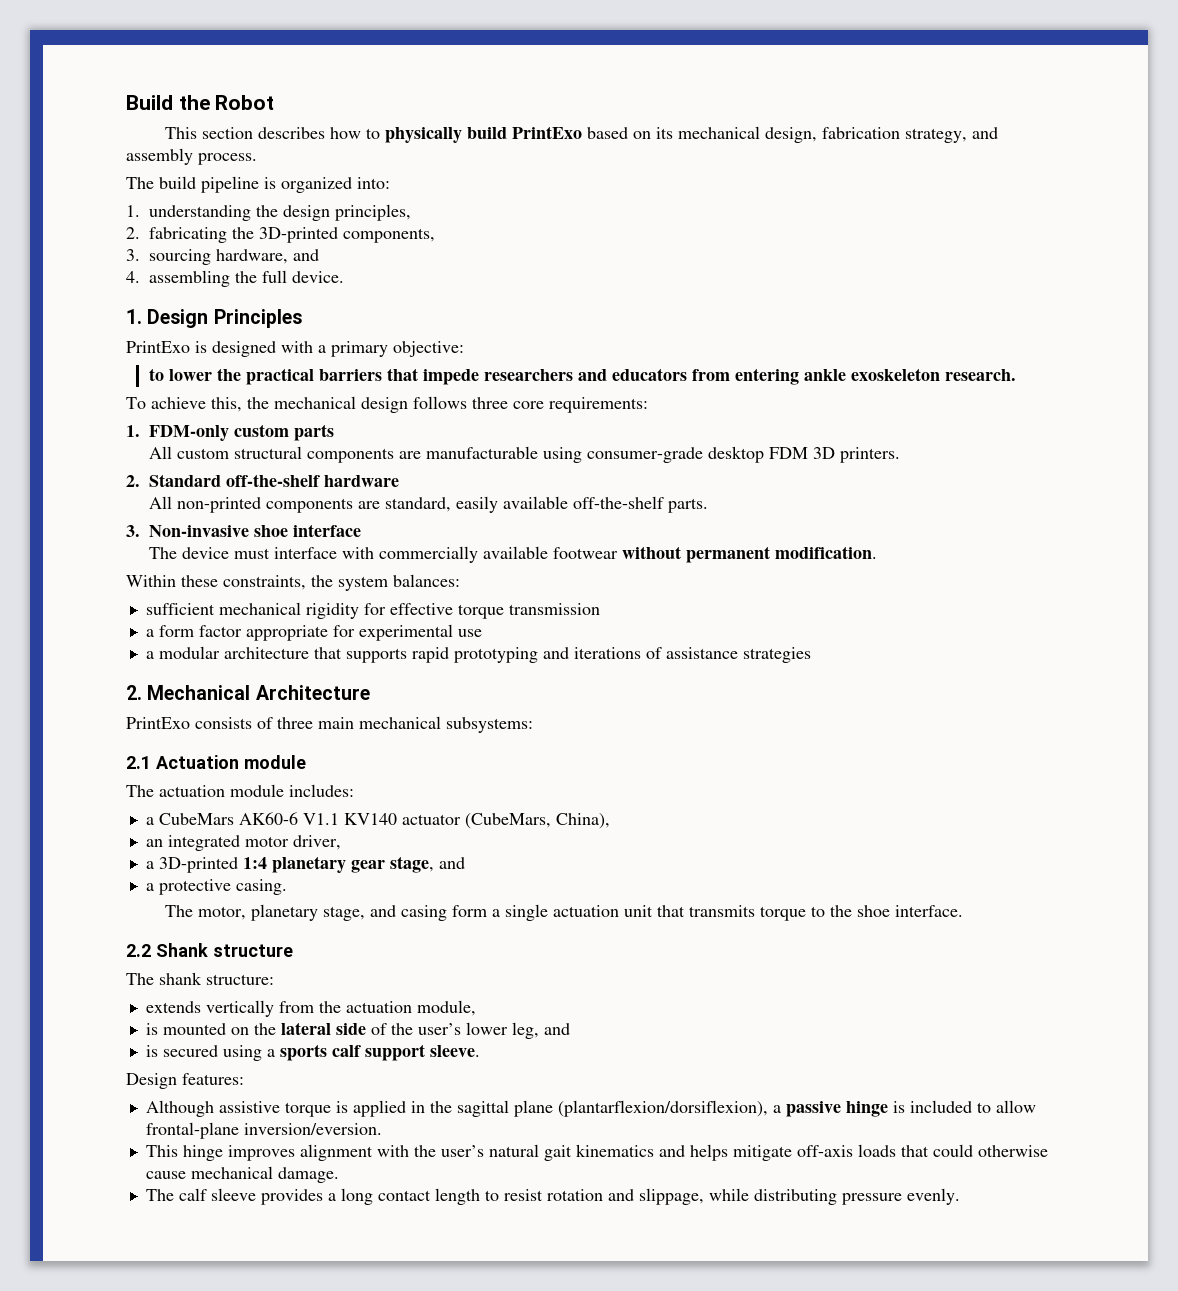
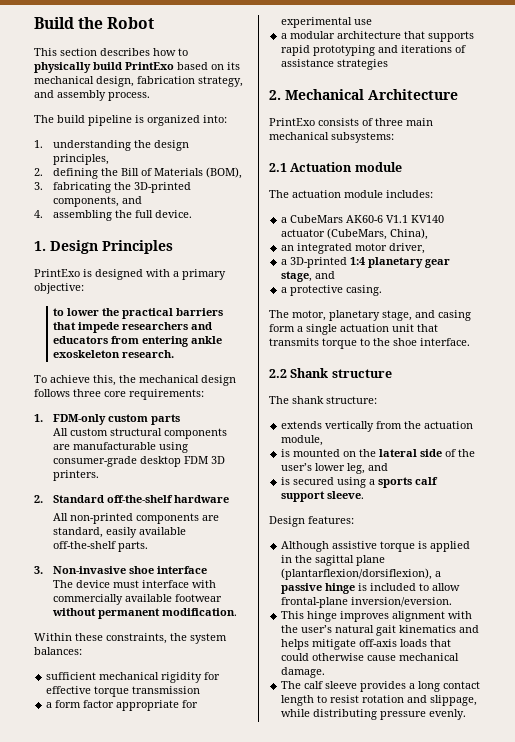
- 2. fabricating the 3D-printed components,
- 3. sourcing hardware, and
+ 2. defining the Bill of Materials (BOM),
+ 3. fabricating the 3D-printed components, and

